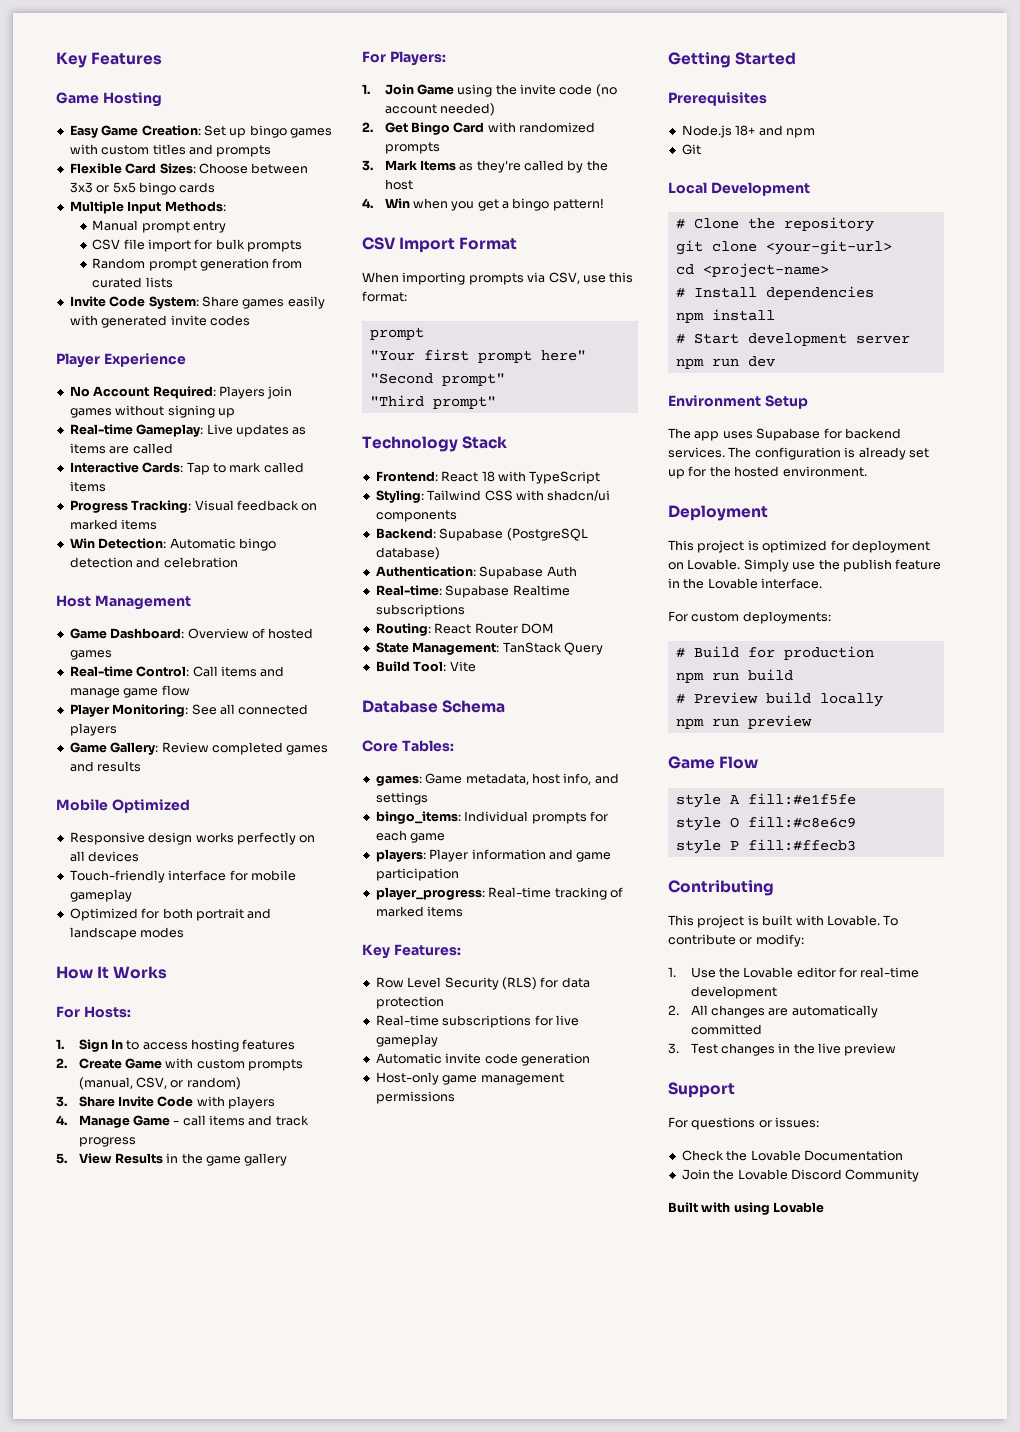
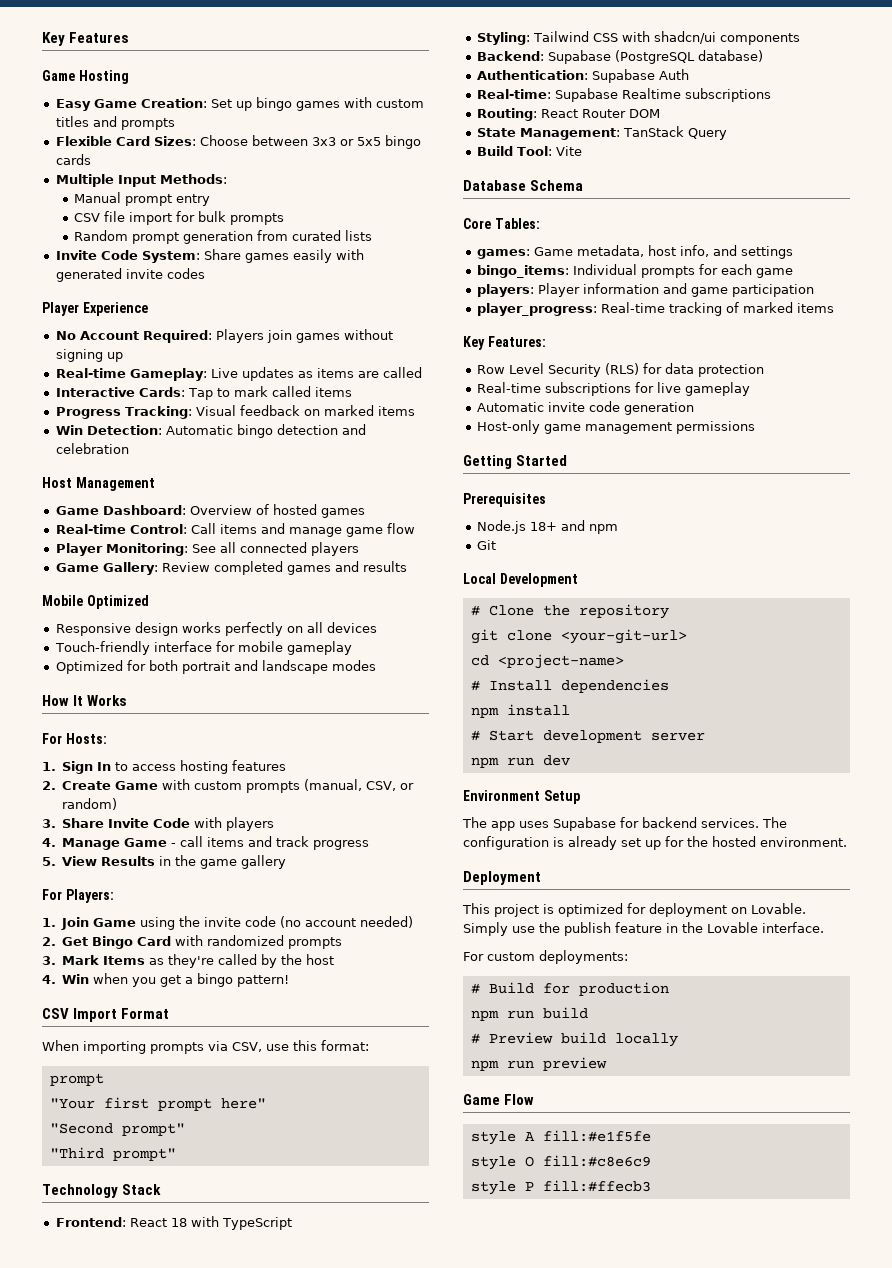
- Contributing
- This project is built with Lovable. To contribute or modify:
- 1. Use the Lovable editor for real-time development
- 2. All changes are automatically committed
- 3. Test changes in the live preview
- Support
- For questions or issues:
- Check the Lovable Documentation
- Join the Lovable Discord Community
- Built with using Lovable

